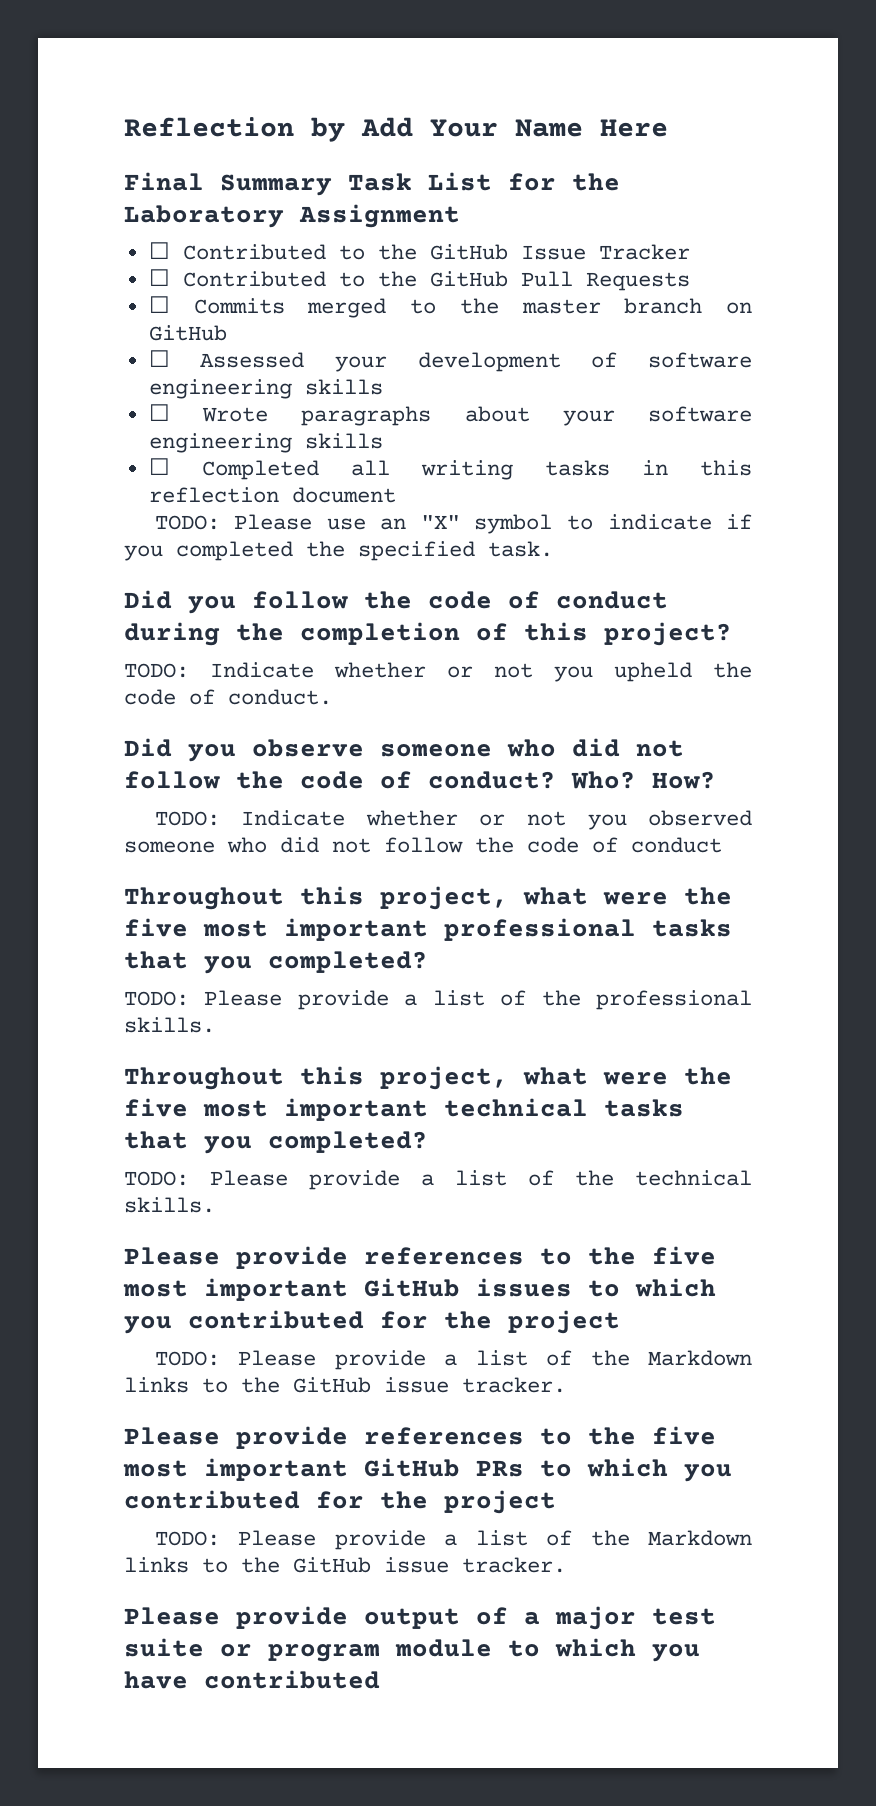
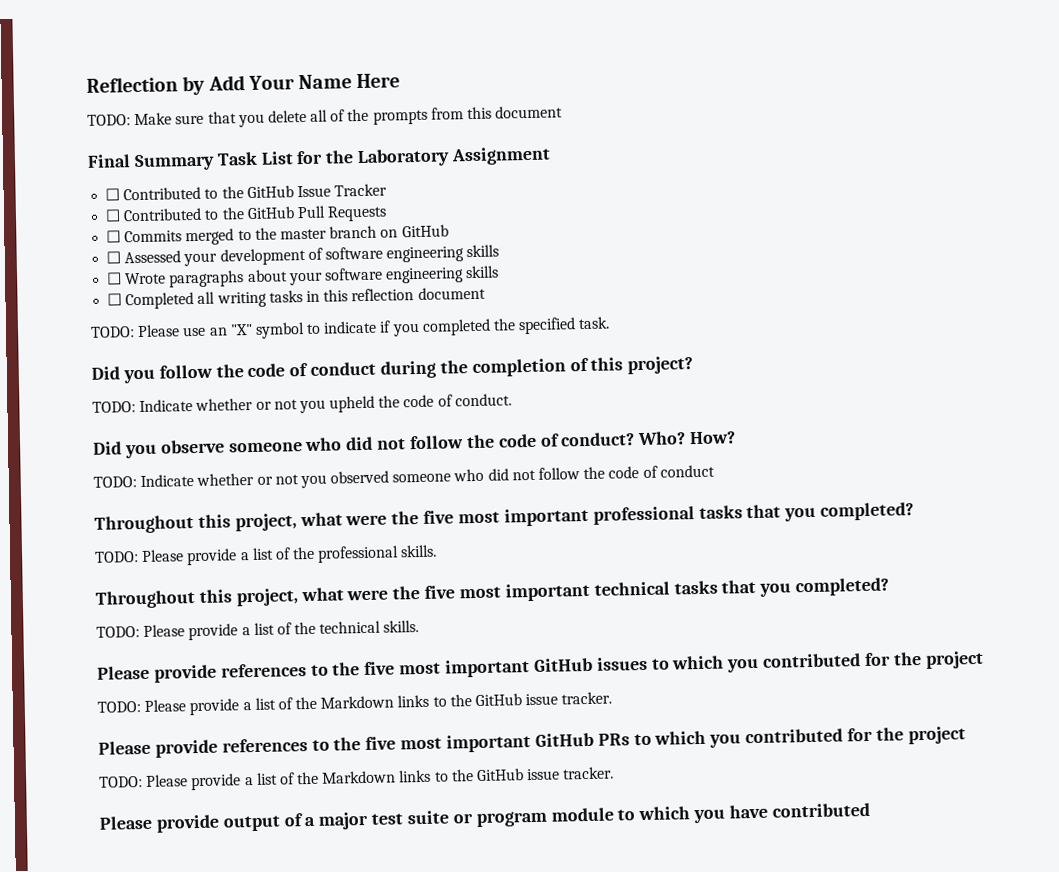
+ TODO: Make sure that you delete all of the prompts from this document

